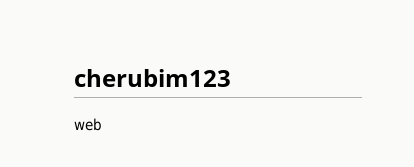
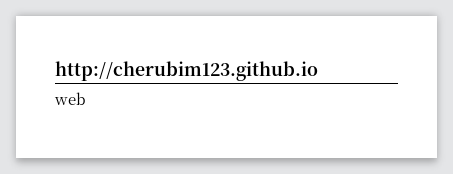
- cherubim123
+ http://cherubim123.github.io

